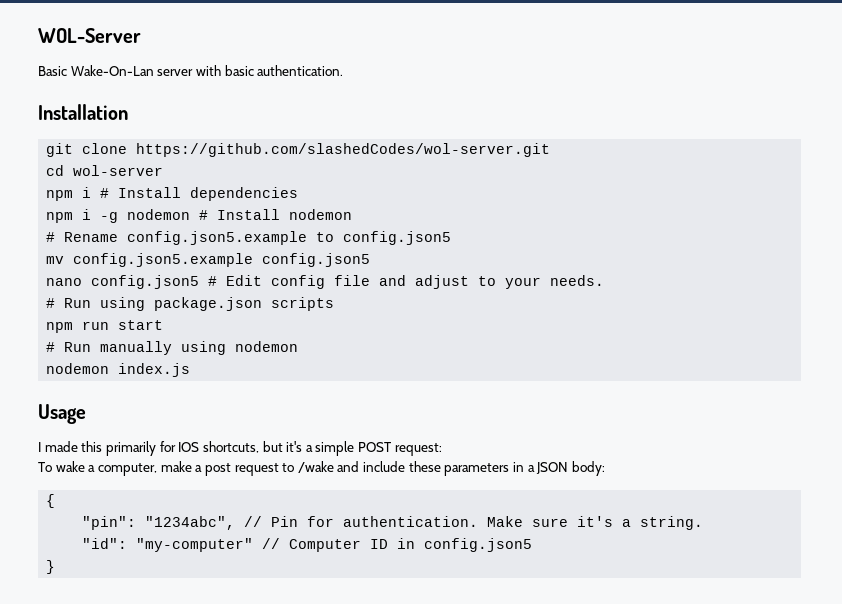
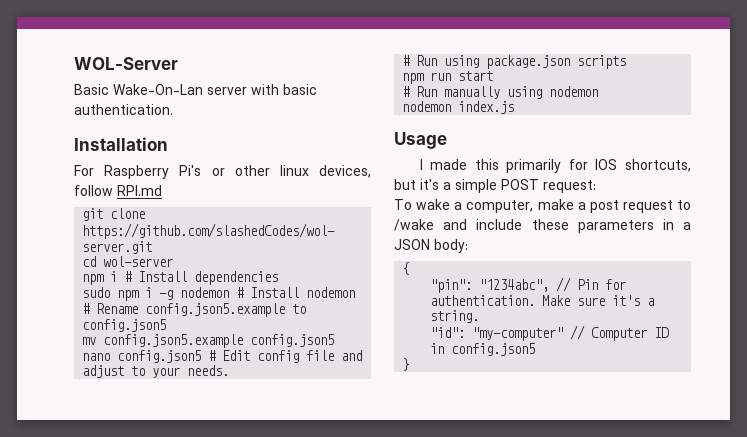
+ For Raspberry Pi's or other linux devices, follow RPI.md
- npm i -g nodemon # Install nodemon
+ sudo npm i -g nodemon # Install nodemon

